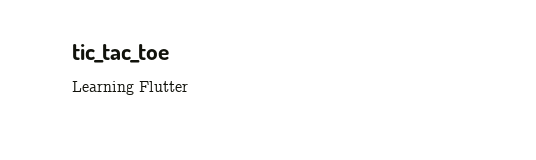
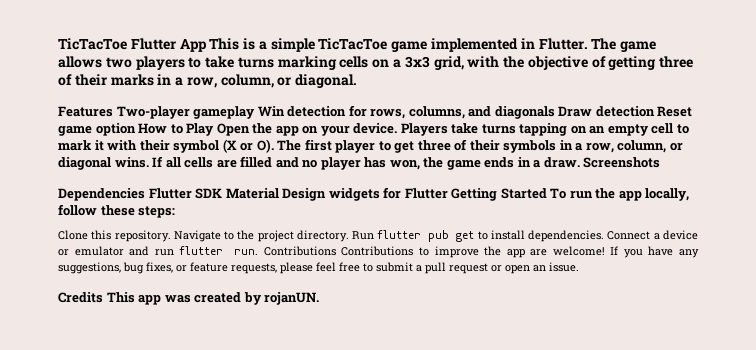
- tic_tac_toe
- Learning Flutter
+ TicTacToe Flutter App This is a simple TicTacToe game implemented in Flutter. The game allows two players to take turns marking cells on a 3x3 grid, with the objective of getting three of their marks in a row, column, or diagonal.
+ Features Two-player gameplay Win detection for rows, columns, and diagonals Draw detection Reset game option How to Play Open the app on your device. Players take turns tapping on an empty cell to mark it with their symbol (X or O). The first player to get three of their symbols in a row, column, or diagonal wins. If all cells are filled and no player has won, the game ends in a draw. Screenshots
+ Dependencies Flutter SDK Material Design widgets for Flutter Getting Started To run the app locally, follow these steps:
+ Clone this repository. Navigate to the project directory. Run flutter pub get to install dependencies. Connect a device or emulator and run flutter run. Contributions Contributions to improve the app are welcome! If you have any suggestions, bug fixes, or feature requests, please feel free to submit a pull request or open an issue.
+ Credits This app was created by rojanUN.

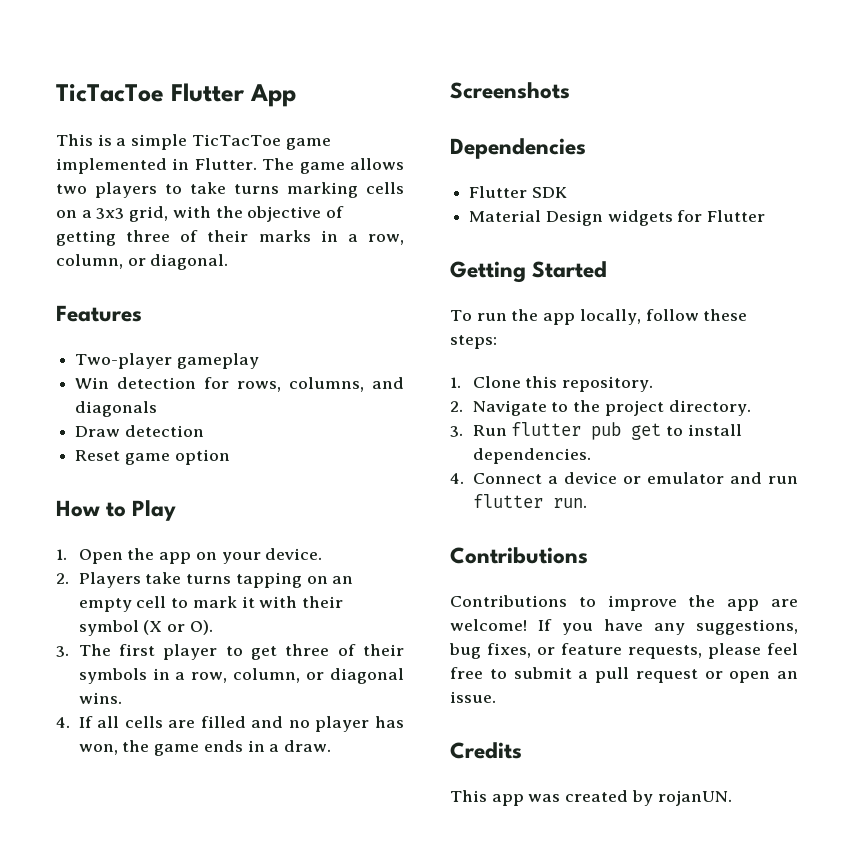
- TicTacToe Flutter App This is a simple TicTacToe game implemented in Flutter.
+ TicTacToe Flutter App
+ This is a simple TicTacToe game implemented in Flutter.
- Features Two-player gameplay Win detection for rows, columns, and diagonals Draw detection Reset game option How to Play Open the app on your device. Players take turns tapping on an empty cell to mark it with their symbol (X or O). The first player to get three of their symbols in a row, column, or diagonal wins. If all cells are filled and no player has won, the game ends in a draw. Screenshots
+ Features
+ Two-player gameplay
+ Win detection for rows, columns, and diagonals
+ Draw detection
+ Reset game option
+ How to Play
+ 1. Open the app on your device.
+ 2. Players take turns tapping on an empty cell to mark it with their symbol (X or O).
+ 3. The first player to get three of their symbols in a row, column, or diagonal wins.
+ 4. If all cells are filled and no player has won, the game ends in a draw.
+ Screenshots
- Dependencies Flutter SDK Material Design widgets for Flutter Getting Started To run the app locally, follow these steps:
+ Dependencies
+ Flutter SDK
+ Material Design widgets for Flutter
+ Getting Started
+ To run the app locally, follow these steps:
- Clone this repository. Navigate to the project directory. Run flutter pub get to install dependencies. Connect a device or emulator and run flutter run. Contributions Contributions to improve the app are welcome!
+ 1. Clone this repository.
+ 2. Navigate to the project directory.
+ 3. Run flutter pub get to install dependencies.
+ 4. Connect a device or emulator and run flutter run.
+ Contributions
+ Contributions to improve the app are welcome!
- Credits This app was created by rojanUN.
+ Credits
+ This app was created by rojanUN.

